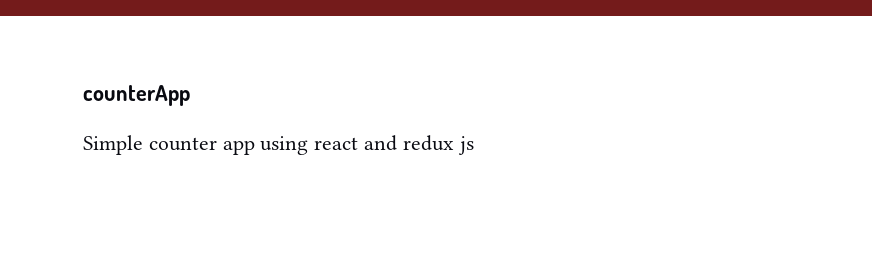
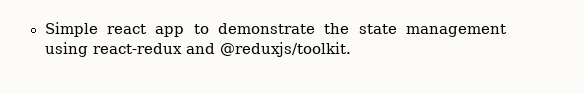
- counterApp
- Simple counter app using react and redux js
+ Simple react app to demonstrate the state management using react-redux and @reduxjs/toolkit.

